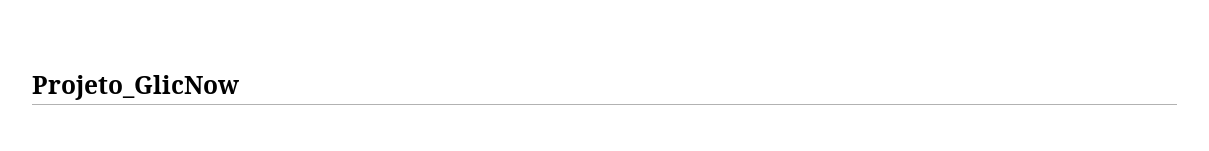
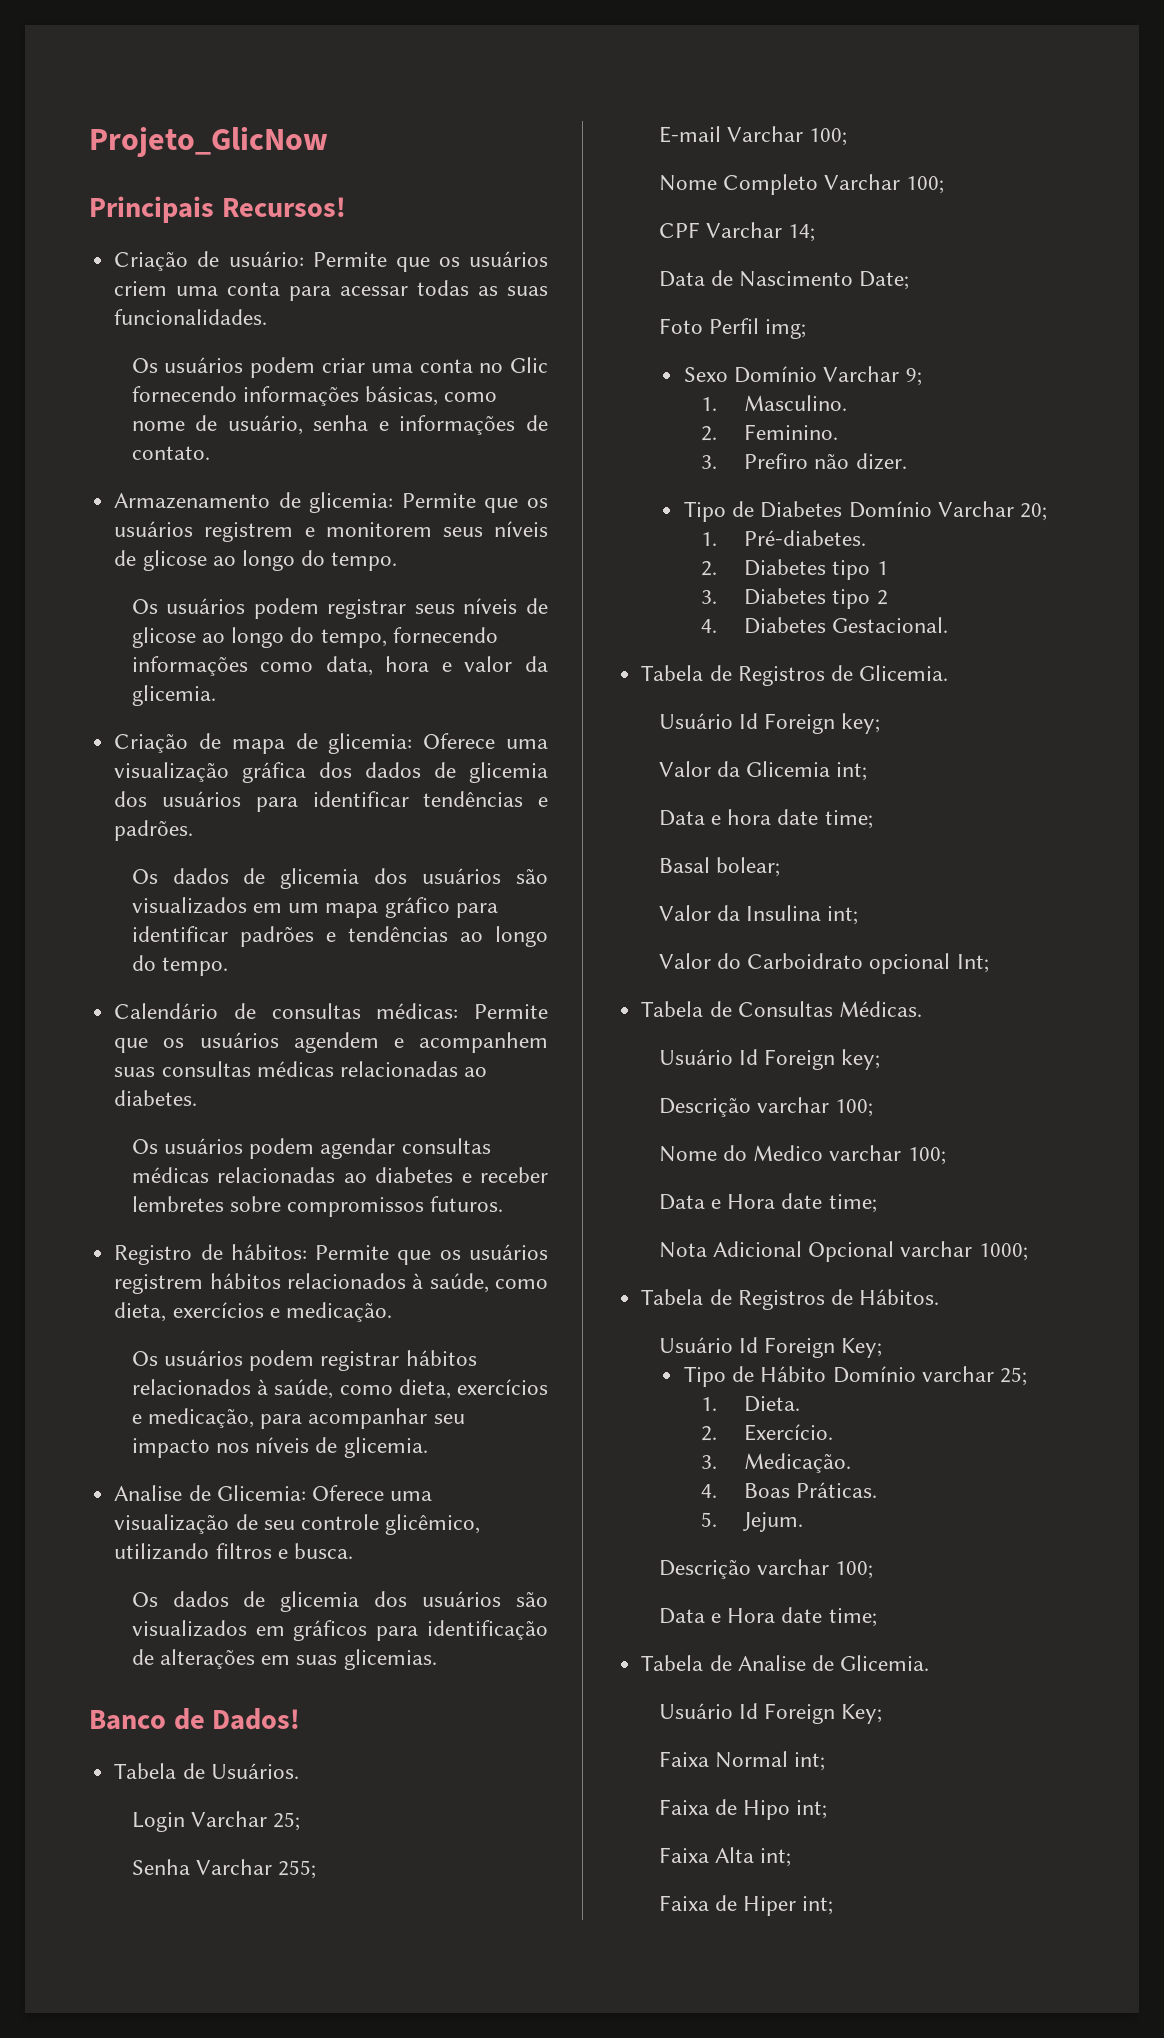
+ Principais Recursos!
+ Criação de usuário: Permite que os usuários criem uma conta para acessar todas as suas funcionalidades.
+ Os usuários podem criar uma conta no Glic fornecendo informações básicas, como nome de usuário, senha e informações de contato.
+ Armazenamento de glicemia: Permite que os usuários registrem e monitorem seus níveis de glicose ao longo do tempo.
+ Os usuários podem registrar seus níveis de glicose ao longo do tempo, fornecendo informações como data, hora e valor da glicemia.
+ Criação de mapa de glicemia: Oferece uma visualização gráfica dos dados de glicemia dos usuários para identificar tendências e padrões.
+ Os dados de glicemia dos usuários são visualizados em um mapa gráfico para identificar padrões e tendências ao longo do tempo.
+ Calendário de consultas médicas: Permite que os usuários agendem e acompanhem suas consultas médicas relacionadas ao diabetes.
+ Os usuários podem agendar consultas médicas relacionadas ao diabetes e receber lembretes sobre compromissos futuros.
+ Registro de hábitos: Permite que os usuários registrem hábitos relacionados à saúde, como dieta, exercícios e medicação.
+ Os usuários podem registrar hábitos relacionados à saúde, como dieta, exercícios e medicação, para acompanhar seu impacto nos níveis de glicemia.
+ Analise de Glicemia: Oferece uma visualização de seu controle glicêmico, utilizando filtros e busca.
+ Os dados de glicemia dos usuários são visualizados em gráficos para identificação de alterações em suas glicemias.
+ Banco de Dados!
+ Tabela de Usuários.
+ Login Varchar 25;
+ Senha Varchar 255;
+ E-mail Varchar 100;
+ Nome Completo Varchar 100;
+ CPF Varchar 14;
+ Data de Nascimento Date;
+ Foto Perfil img;
+ Sexo Domínio Varchar 9;
+ 1. Masculino.
+ 2. Feminino.
+ 3. Prefiro não dizer.
+ Tipo de Diabetes Domínio Varchar 20;
+ 1. Pré-diabetes.
+ 2. Diabetes tipo 1
+ 3. Diabetes tipo 2
+ 4. Diabetes Gestacional.
+ Tabela de Registros de Glicemia.
+ Usuário Id Foreign key;
+ Valor da Glicemia int;
+ Data e hora date time;
+ Basal bolear;
+ Valor da Insulina int;
+ Valor do Carboidrato opcional Int;
+ Tabela de Consultas Médicas.
+ Usuário Id Foreign key;
+ Descrição varchar 100;
+ Nome do Medico varchar 100;
+ Data e Hora date time;
+ Nota Adicional Opcional varchar 1000;
+ Tabela de Registros de Hábitos.
+ Usuário Id Foreign Key;
+ Tipo de Hábito Domínio varchar 25;
+ 1. Dieta.
+ 2. Exercício.
+ 3. Medicação.
+ 4. Boas Práticas.
+ 5. Jejum.
+ Descrição varchar 100;
+ Data e Hora date time;
+ Tabela de Analise de Glicemia.
+ Usuário Id Foreign Key;
+ Faixa Normal int;
+ Faixa de Hipo int;
+ Faixa Alta int;
+ Faixa de Hiper int;

